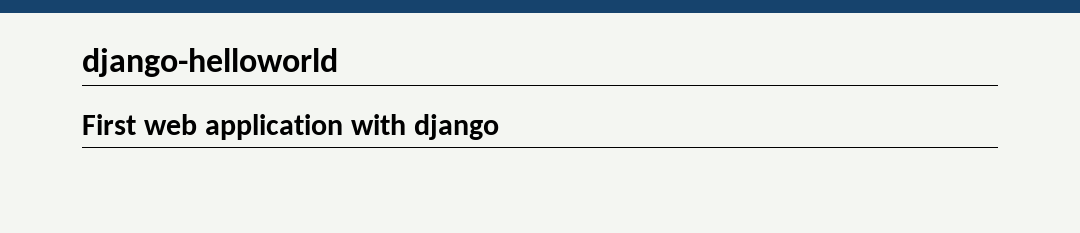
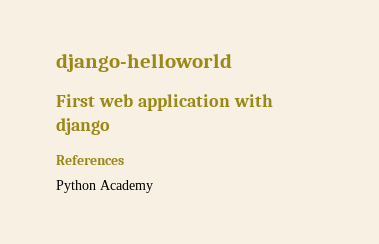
+ References
+ Python Academy

